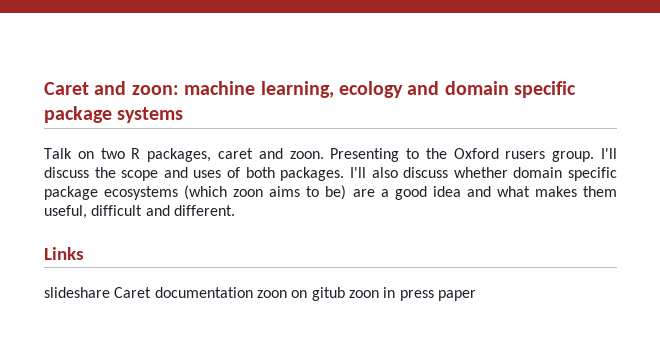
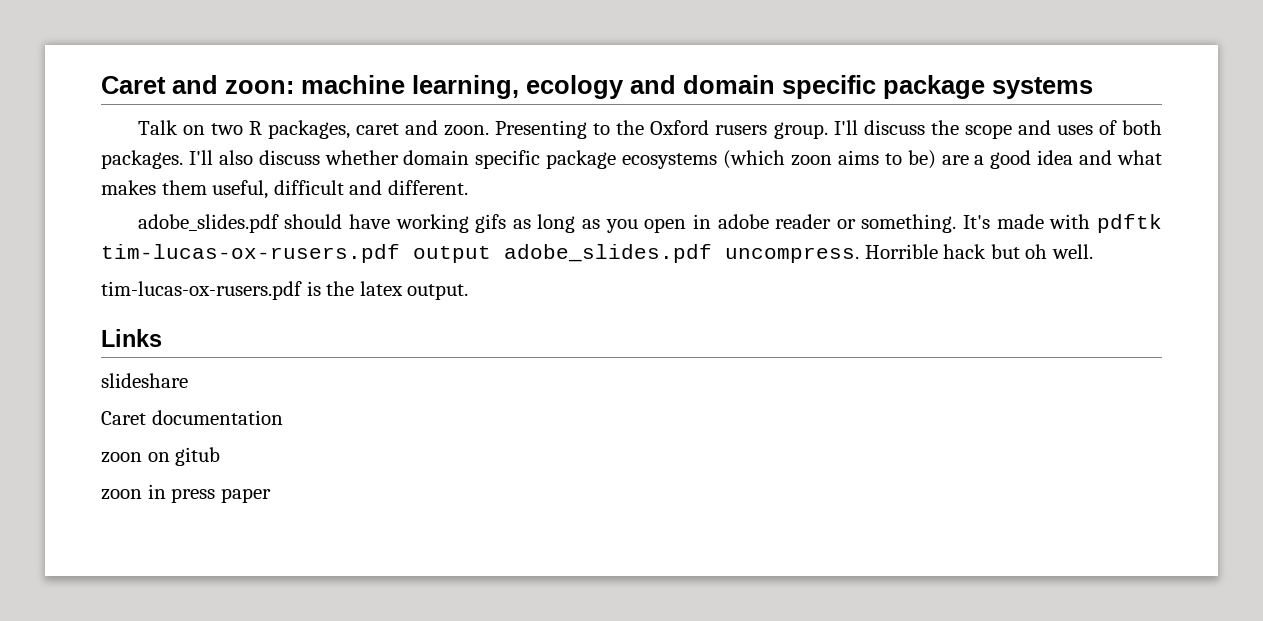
+ adobe_slides.pdf should have working gifs as long as you open in adobe reader or something. It's made with pdftk tim-lucas-ox-rusers.pdf output adobe_slides.pdf uncompress. Horrible hack but oh well.
+ tim-lucas-ox-rusers.pdf is the latex output.
- slideshare Caret documentation zoon on gitub zoon in press paper
+ slideshare
+ Caret documentation
+ zoon on gitub
+ zoon in press paper

